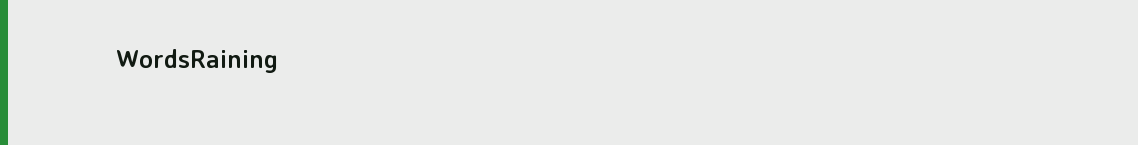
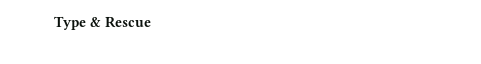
- WordsRaining
+ Type & Rescue

